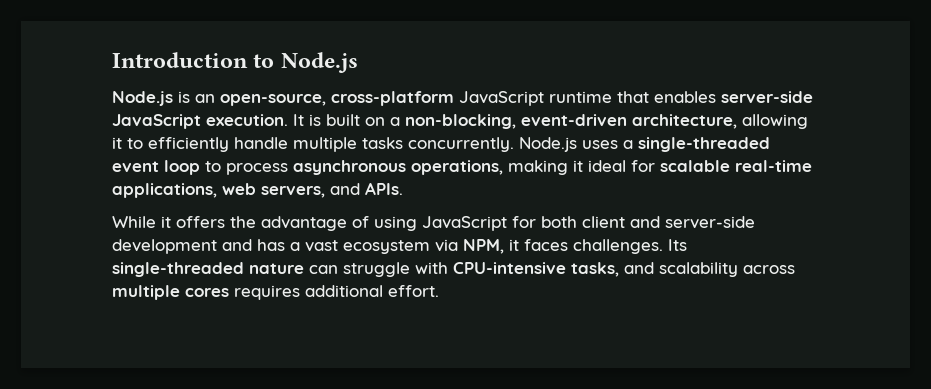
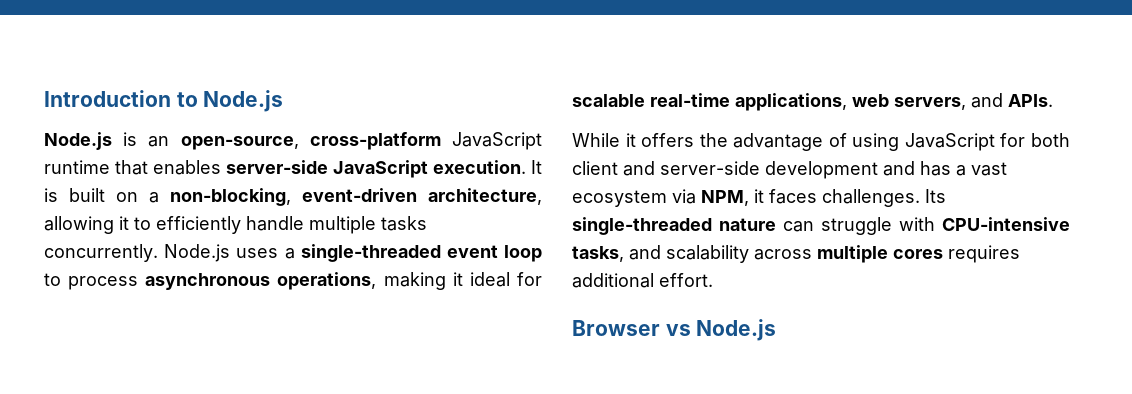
+ Browser vs Node.js

